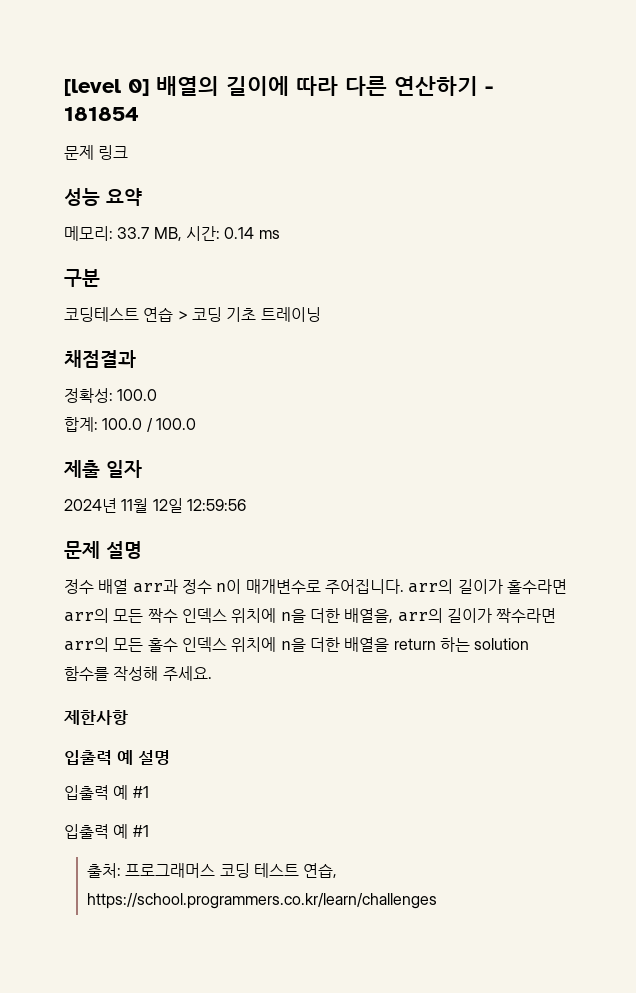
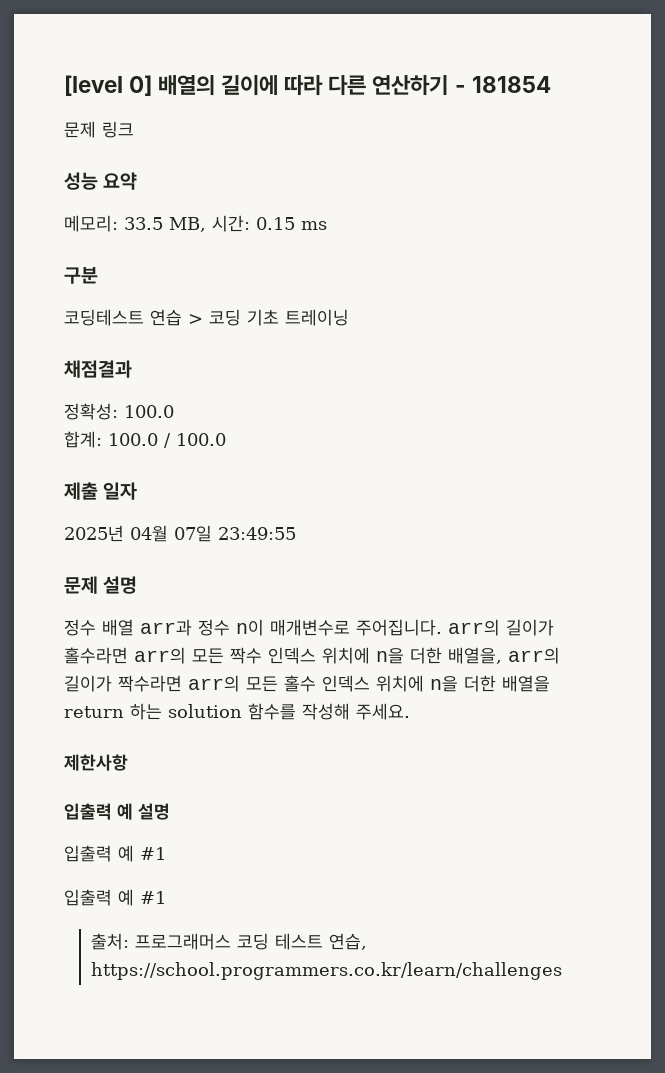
- 메모리: 33.7 MB, 시간: 0.14 ms
+ 메모리: 33.5 MB, 시간: 0.15 ms
- 2024년 11월 12일 12:59:56
+ 2025년 04월 07일 23:49:55

